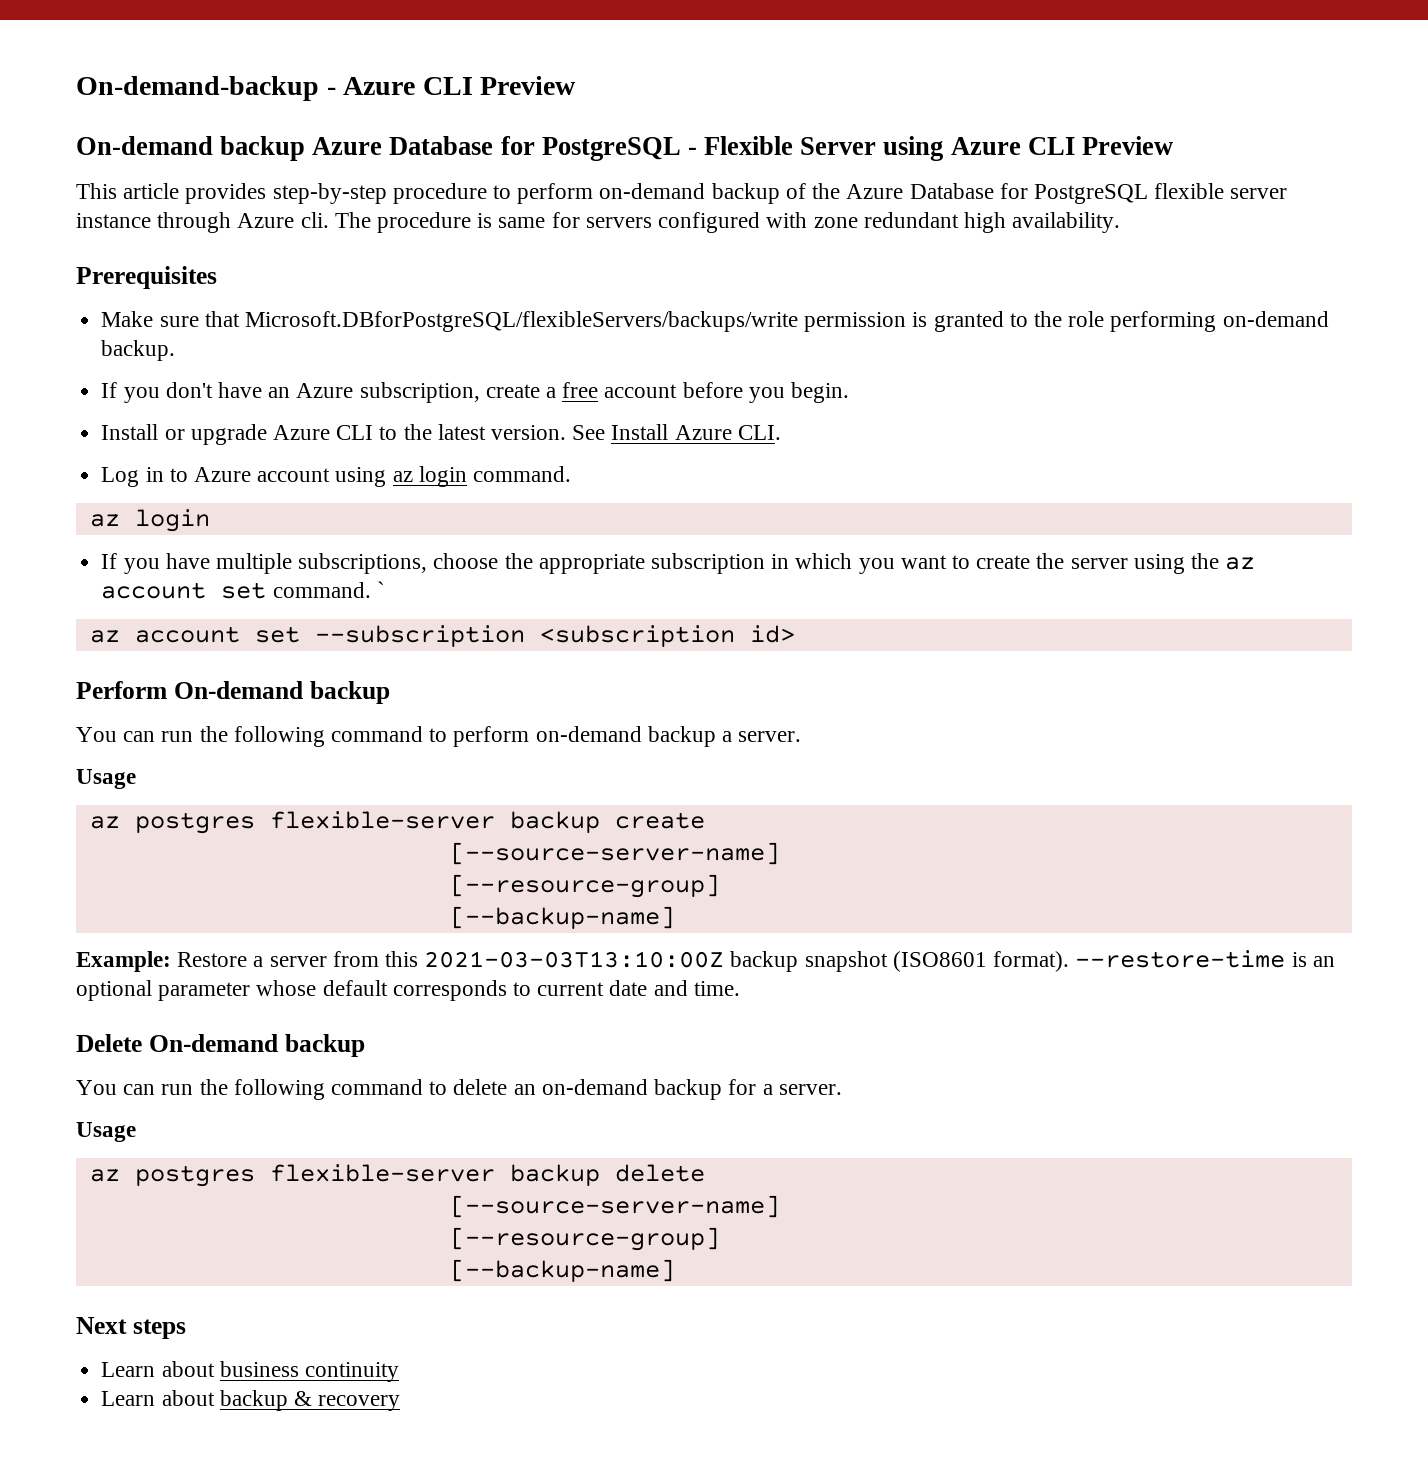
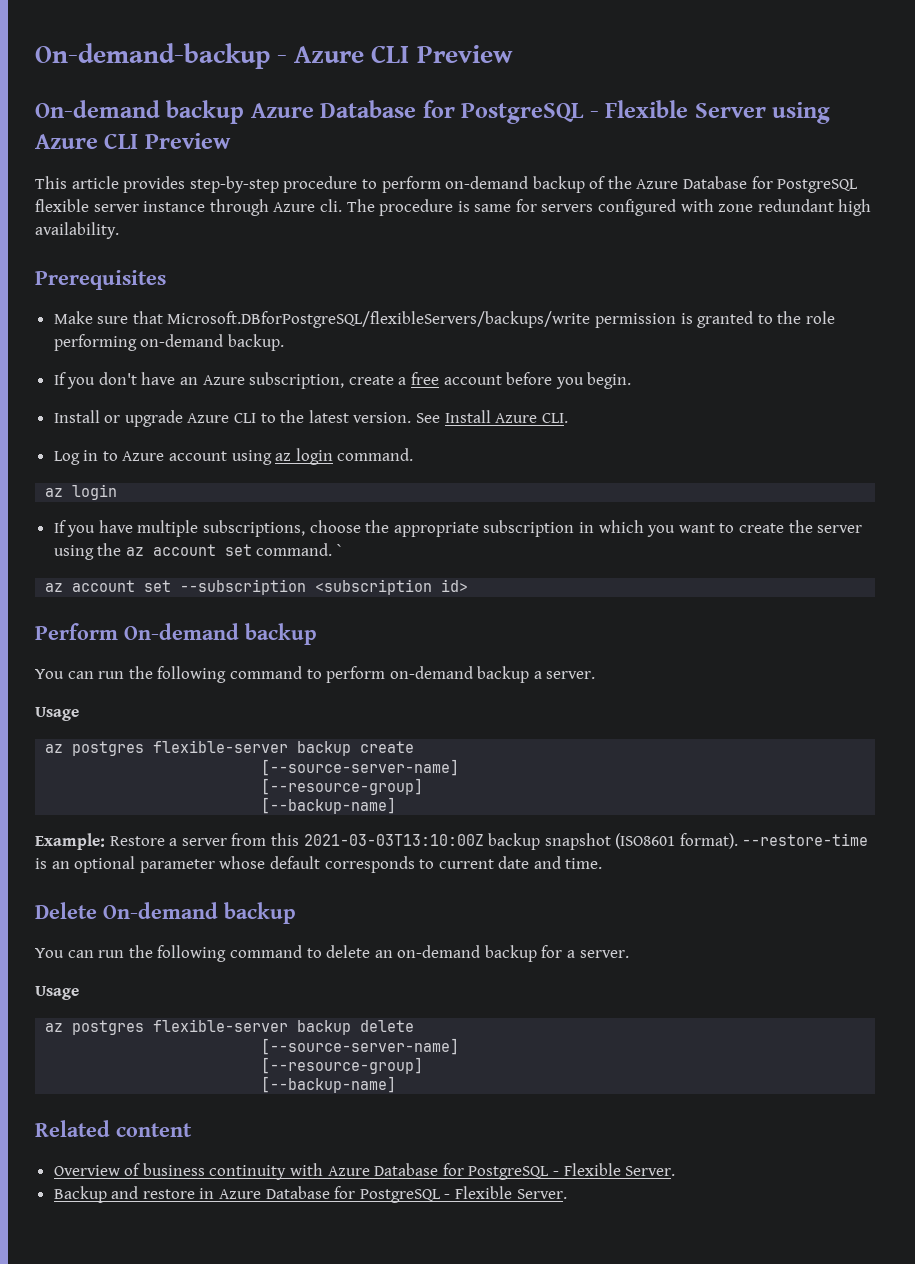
- Next steps
- Learn about business continuity
- Learn about backup & recovery
+ Related content
+ Overview of business continuity with Azure Database for PostgreSQL - Flexible Server.
+ Backup and restore in Azure Database for PostgreSQL - Flexible Server.

